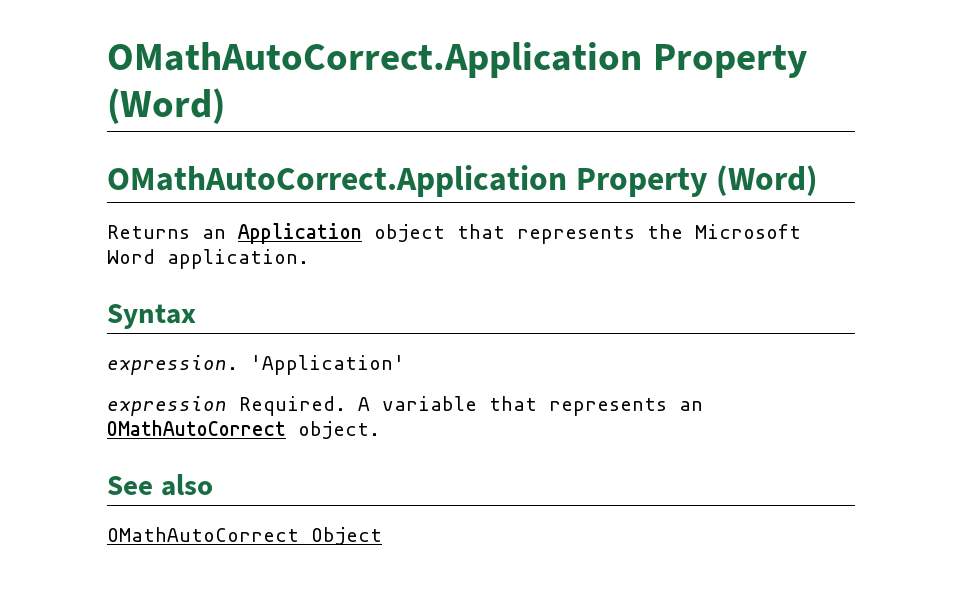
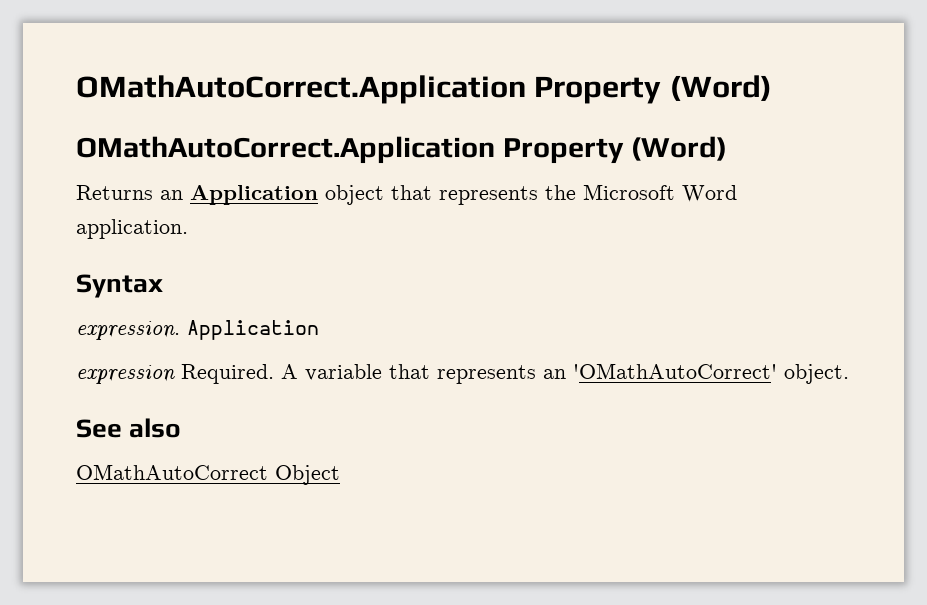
- expression. 'Application'
+ expression. Application
- A variable that represents an OMathAutoCorrect object.
+ A variable that represents an 'OMathAutoCorrect' object.

